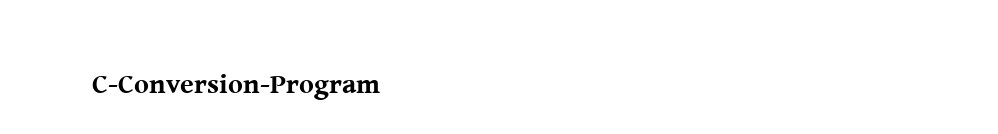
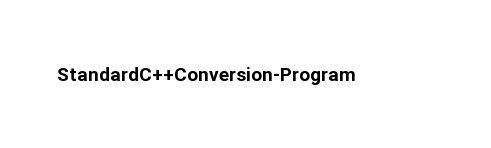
- C-Conversion-Program
+ StandardC++Conversion-Program

